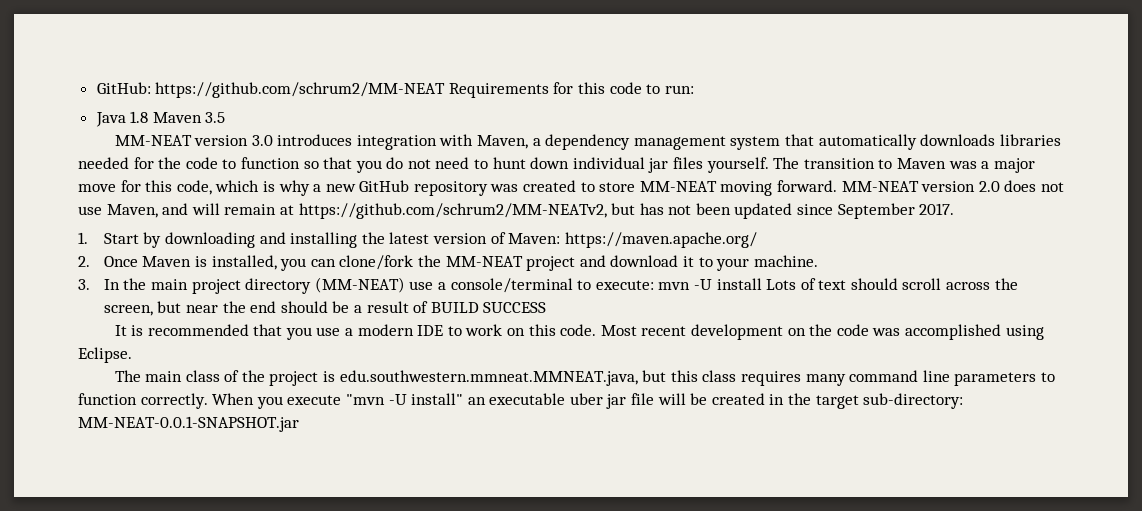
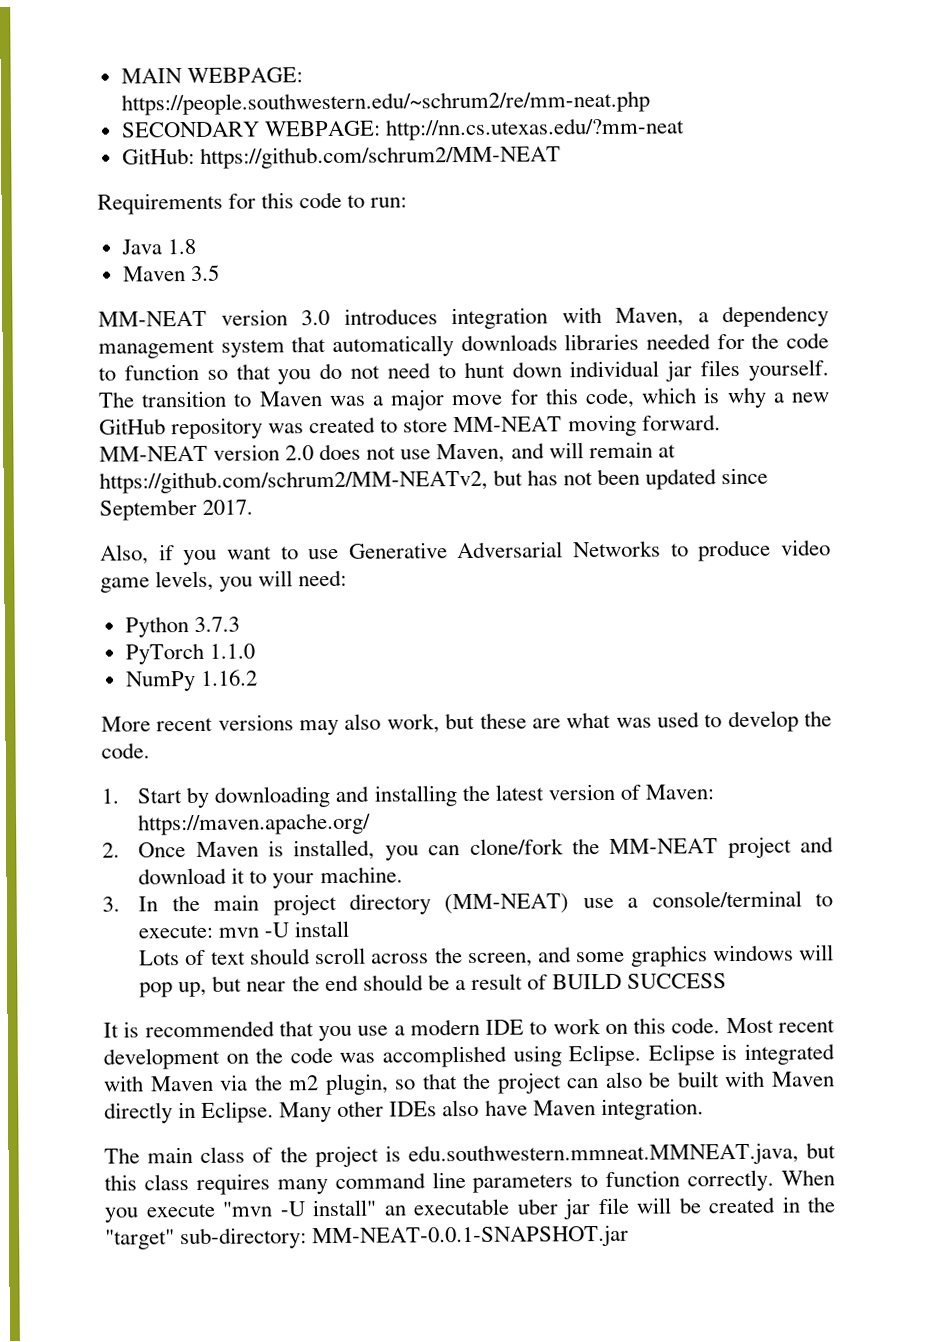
+ MAIN WEBPAGE: https://people.southwestern.edu/~schrum2/re/mm-neat.php
+ SECONDARY WEBPAGE: http://nn.cs.utexas.edu/?mm-neat
- GitHub: https://github.com/schrum2/MM-NEAT Requirements for this code to run:
+ GitHub: https://github.com/schrum2/MM-NEAT
+ Requirements for this code to run:
- Java 1.8 Maven 3.5
+ Java 1.8
+ Maven 3.5
+ Also, if you want to use Generative Adversarial Networks to produce video game levels, you will need:
+ Python 3.7.3
+ PyTorch 1.1.0
+ NumPy 1.16.2
+ More recent versions may also work, but these are what was used to develop the code.
- 3. In the main project directory (MM-NEAT) use a console/terminal to execute: mvn -U install Lots of text should scroll across the screen, but near the end should be a result of BUILD SUCCESS
+ 3. In the main project directory (MM-NEAT) use a console/terminal to execute: mvn -U install
+ Lots of text should scroll across the screen, and some graphics windows will pop up, but near the end should be a result of BUILD SUCCESS
+ Eclipse is integrated with Maven via the m2 plugin, so that the project can also be built with Maven directly in Eclipse. Many other IDEs also have Maven integration.
- When you execute "mvn -U install" an executable uber jar file will be created in the target sub-directory: MM-NEAT-0.0.1-SNAPSHOT.jar
+ When you execute "mvn -U install" an executable uber jar file will be created in the "target" sub-directory: MM-NEAT-0.0.1-SNAPSHOT.jar

